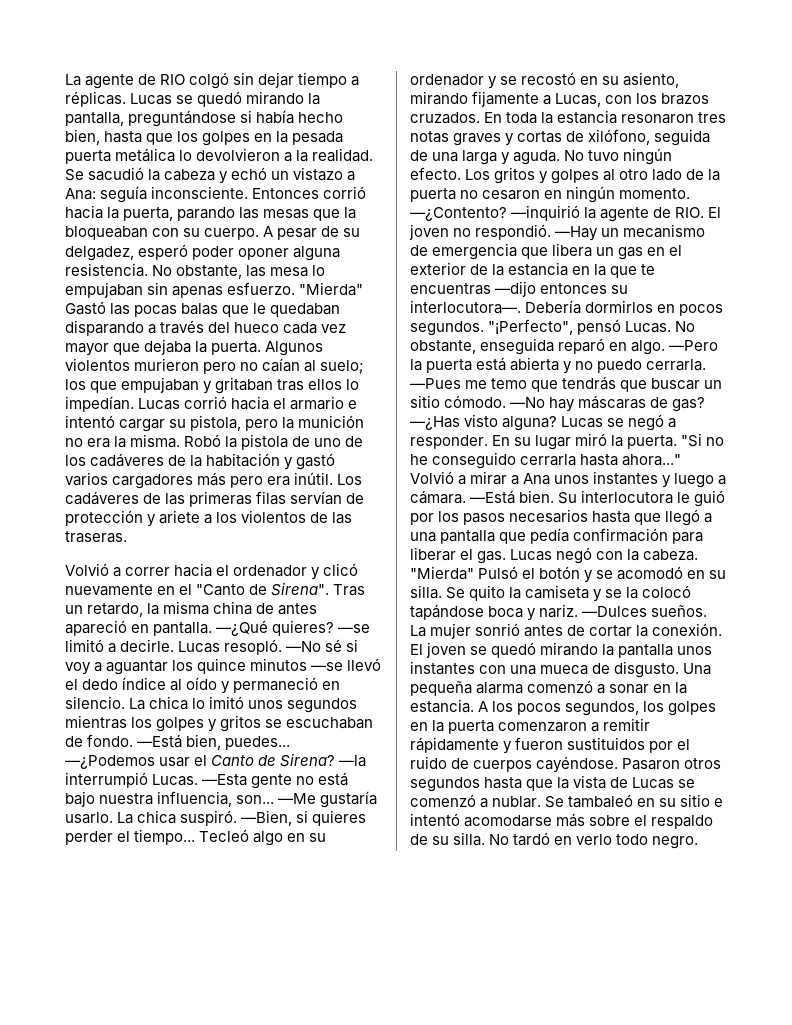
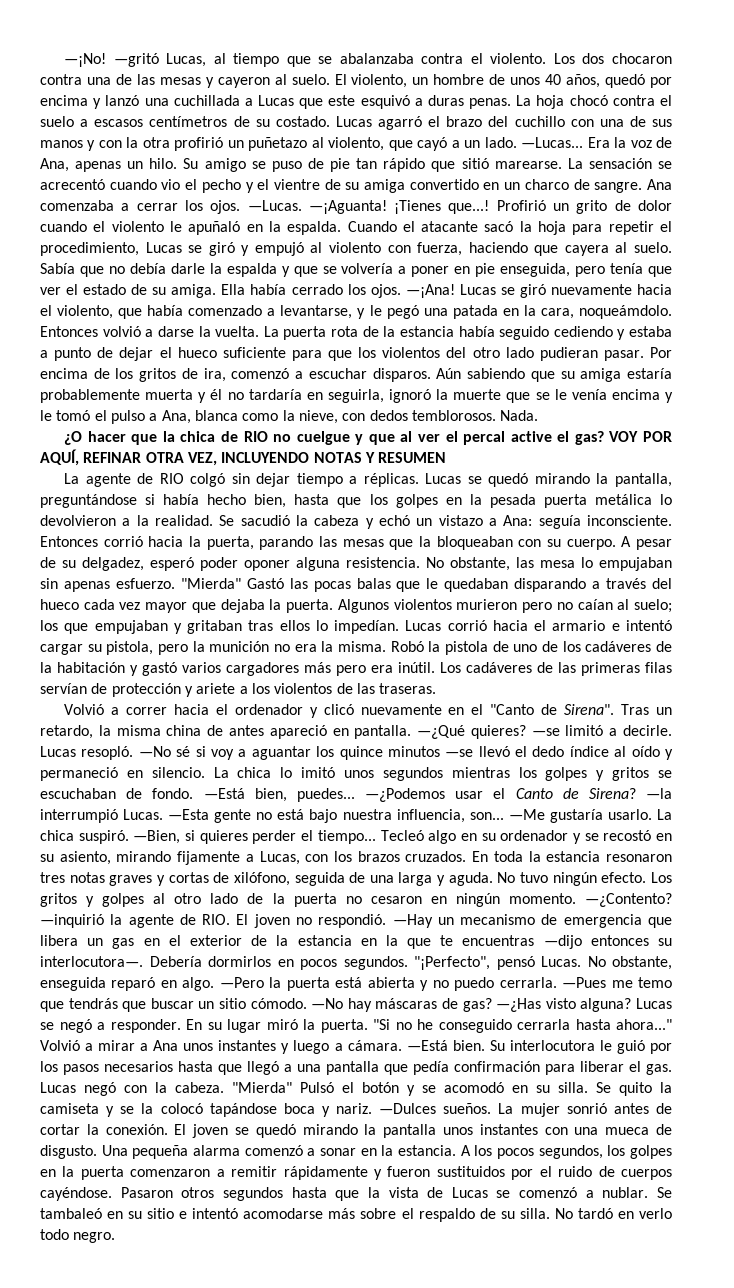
+ —¡No! —gritó Lucas, al tiempo que se abalanzaba contra el violento. Los dos chocaron contra una de las mesas y cayeron al suelo. El violento, un hombre de unos 40 años, quedó por encima y lanzó una cuchillada a Lucas que este esquivó a duras penas. La hoja chocó contra el suelo a escasos centímetros de su costado. Lucas agarró el brazo del cuchillo con una de sus manos y con la otra profirió un puñetazo al violento, que cayó a un lado. —Lucas... Era la voz de Ana, apenas un hilo. Su amigo se puso de pie tan rápido que sitió marearse. La sensación se acrecentó cuando vio el pecho y el vientre de su amiga convertido en un charco de sangre. Ana comenzaba a cerrar los ojos. —Lucas. —¡Aguanta! ¡Tienes que...! Profirió un grito de dolor cuando el violento le apuñaló en la espalda. Cuando el atacante sacó la hoja para repetir el procedimiento, Lucas se giró y empujó al violento con fuerza, haciendo que cayera al suelo. Sabía que no debía darle la espalda y que se volvería a poner en pie enseguida, pero tenía que ver el estado de su amiga. Ella había cerrado los ojos. —¡Ana! Lucas se giró nuevamente hacia el violento, que había comenzado a levantarse, y le pegó una patada en la cara, noqueámdolo. Entonces volvió a darse la vuelta. La puerta rota de la estancia había seguido cediendo y estaba a punto de dejar el hueco suficiente para que los violentos del otro lado pudieran pasar. Por encima de los gritos de ira, comenzó a escuchar disparos. Aún sabiendo que su amiga estaría probablemente muerta y él no tardaría en seguirla, ignoró la muerte que se le venía encima y le tomó el pulso a Ana, blanca como la nieve, con dedos temblorosos. Nada.
+ ¿O hacer que la chica de RIO no cuelgue y que al ver el percal active el gas? VOY POR AQUÍ, REFINAR OTRA VEZ, INCLUYENDO NOTAS Y RESUMEN

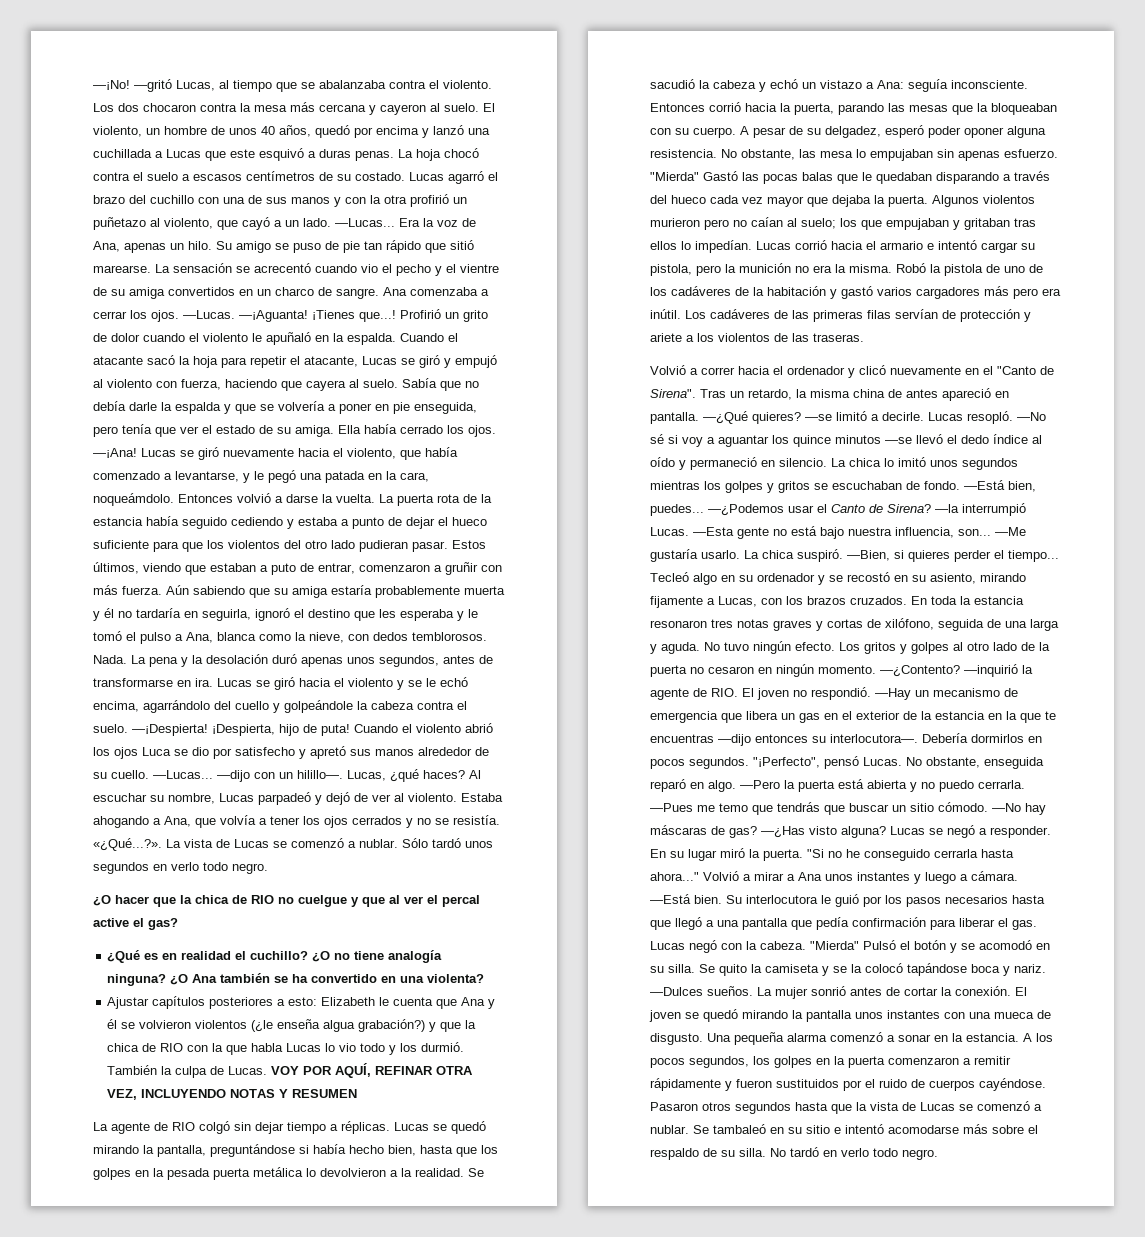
- Los dos chocaron contra una de las mesas y cayeron al suelo.
+ Los dos chocaron contra la mesa más cercana y cayeron al suelo.
- La sensación se acrecentó cuando vio el pecho y el vientre de su amiga convertido en un charco de sangre.
+ La sensación se acrecentó cuando vio el pecho y el vientre de su amiga convertidos en un charco de sangre.
- Cuando el atacante sacó la hoja para repetir el procedimiento, Lucas se giró y empujó al violento con fuerza, haciendo que cayera al suelo.
+ Cuando el atacante sacó la hoja para repetir el atacante, Lucas se giró y empujó al violento con fuerza, haciendo que cayera al suelo.
- Por encima de los gritos de ira, comenzó a escuchar disparos.
+ Estos últimos, viendo que estaban a puto de entrar, comenzaron a gruñir con más fuerza.
- Aún sabiendo que su amiga estaría probablemente muerta y él no tardaría en seguirla, ignoró la muerte que se le venía encima y le tomó el pulso a Ana, blanca como la nieve, con dedos temblorosos.
+ Aún sabiendo que su amiga estaría probablemente muerta y él no tardaría en seguirla, ignoró el destino que les esperaba y le tomó el pulso a Ana, blanca como la nieve, con dedos temblorosos.
+ La pena y la desolación duró apenas unos segundos, antes de transformarse en ira. Lucas se giró hacia el violento y se le echó encima, agarrándolo del cuello y golpeándole la cabeza contra el suelo. —¡Despierta! ¡Despierta, hijo de puta! Cuando el violento abrió los ojos Luca se dio por satisfecho y apretó sus manos alrededor de su cuello. —Lucas... —dijo con un hilillo—. Lucas, ¿qué haces? Al escuchar su nombre, Lucas parpadeó y dejó de ver al violento. Estaba ahogando a Ana, que volvía a tener los ojos cerrados y no se resistía. «¿Qué...?». La vista de Lucas se comenzó a nublar. Sólo tardó unos segundos en verlo todo negro.
- ¿O hacer que la chica de RIO no cuelgue y que al ver el percal active el gas? VOY POR AQUÍ, REFINAR OTRA VEZ, INCLUYENDO NOTAS Y RESUMEN
+ ¿O hacer que la chica de RIO no cuelgue y que al ver el percal active el gas?
+ ¿Qué es en realidad el cuchillo? ¿O no tiene analogía ninguna? ¿O Ana también se ha convertido en una violenta?
+ Ajustar capítulos posteriores a esto: Elizabeth le cuenta que Ana y él se volvieron violentos (¿le enseña algua grabación?) y que la chica de RIO con la que habla Lucas lo vio todo y los durmió. También la culpa de Lucas. VOY POR AQUÍ, REFINAR OTRA VEZ, INCLUYENDO NOTAS Y RESUMEN

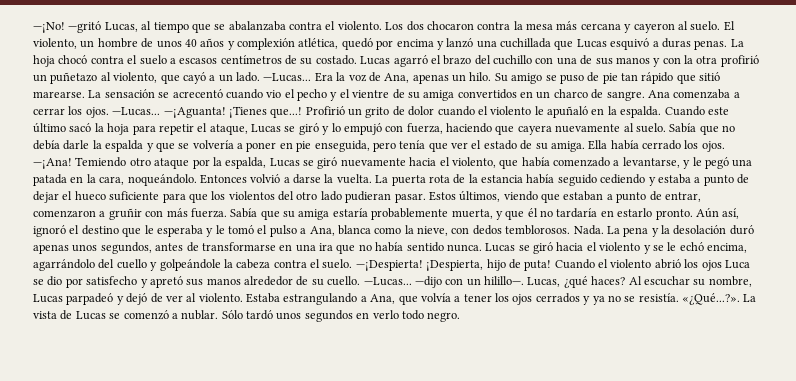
- El violento, un hombre de unos 40 años, quedó por encima y lanzó una cuchillada a Lucas que este esquivó a duras penas.
+ El violento, un hombre de unos 40 años y complexión atlética, quedó por encima y lanzó una cuchillada que Lucas esquivó a duras penas.
- Ana comenzaba a cerrar los ojos. —Lucas.
+ Ana comenzaba a cerrar los ojos. —Lucas...
- Cuando el atacante sacó la hoja para repetir el atacante, Lucas se giró y empujó al violento con fuerza, haciendo que cayera al suelo.
+ Cuando este último sacó la hoja para repetir el ataque, Lucas se giró y lo empujó con fuerza, haciendo que cayera nuevamente al suelo.
- Lucas se giró nuevamente hacia el violento, que había comenzado a levantarse, y le pegó una patada en la cara, noqueámdolo.
+ Temiendo otro ataque por la espalda, Lucas se giró nuevamente hacia el violento, que había comenzado a levantarse, y le pegó una patada en la cara, noqueándolo.
- Estos últimos, viendo que estaban a puto de entrar, comenzaron a gruñir con más fuerza.
+ Estos últimos, viendo que estaban a punto de entrar, comenzaron a gruñir con más fuerza.
- Aún sabiendo que su amiga estaría probablemente muerta y él no tardaría en seguirla, ignoró el destino que les esperaba y le tomó el pulso a Ana, blanca como la nieve, con dedos temblorosos.
+ Sabía que su amiga estaría probablemente muerta, y que él no tardaría en estarlo pronto. Aún así, ignoró el destino que le esperaba y le tomó el pulso a Ana, blanca como la nieve, con dedos temblorosos.
- La pena y la desolación duró apenas unos segundos, antes de transformarse en ira.
+ La pena y la desolación duró apenas unos segundos, antes de transformarse en una ira que no había sentido nunca.
- Estaba ahogando a Ana, que volvía a tener los ojos cerrados y no se resistía.
+ Estaba estrangulando a Ana, que volvía a tener los ojos cerrados y ya no se resistía.
- ¿O hacer que la chica de RIO no cuelgue y que al ver el percal active el gas?
- ¿Qué es en realidad el cuchillo? ¿O no tiene analogía ninguna? ¿O Ana también se ha convertido en una violenta?
- Ajustar capítulos posteriores a esto: Elizabeth le cuenta que Ana y él se volvieron violentos (¿le enseña algua grabación?) y que la chica de RIO con la que habla Lucas lo vio todo y los durmió. También la culpa de Lucas. VOY POR AQUÍ, REFINAR OTRA VEZ, INCLUYENDO NOTAS Y RESUMEN
- La agente de RIO colgó sin dejar tiempo a réplicas. Lucas se quedó mirando la pantalla, preguntándose si había hecho bien, hasta que los golpes en la pesada puerta metálica lo devolvieron a la realidad. Se sacudió la cabeza y echó un vistazo a Ana: seguía inconsciente. Entonces corrió hacia la puerta, parando las mesas que la bloqueaban con su cuerpo. A pesar de su delgadez, esperó poder oponer alguna resistencia. No obstante, las mesa lo empujaban sin apenas esfuerzo. "Mierda" Gastó las pocas balas que le quedaban disparando a través del hueco cada vez mayor que dejaba la puerta. Algunos violentos murieron pero no caían al suelo; los que empujaban y gritaban tras ellos lo impedían. Lucas corrió hacia el armario e intentó cargar su pistola, pero la munición no era la misma. Robó la pistola de uno de los cadáveres de la habitación y gastó varios cargadores más pero era inútil. Los cadáveres de las primeras filas servían de protección y ariete a los violentos de las traseras.
- Volvió a correr hacia el ordenador y clicó nuevamente en el "Canto de Sirena". Tras un retardo, la misma china de antes apareció en pantalla. —¿Qué quieres? —se limitó a decirle. Lucas resopló. —No sé si voy a aguantar los quince minutos —se llevó el dedo índice al oído y permaneció en silencio. La chica lo imitó unos segundos mientras los golpes y gritos se escuchaban de fondo. —Está bien, puedes... —¿Podemos usar el Canto de Sirena? —la interrumpió Lucas. —Esta gente no está bajo nuestra influencia, son... —Me gustaría usarlo. La chica suspiró. —Bien, si quieres perder el tiempo... Tecleó algo en su ordenador y se recostó en su asiento, mirando fijamente a Lucas, con los brazos cruzados. En toda la estancia resonaron tres notas graves y cortas de xilófono, seguida de una larga y aguda. No tuvo ningún efecto. Los gritos y golpes al otro lado de la puerta no cesaron en ningún momento. —¿Contento? —inquirió la agente de RIO. El joven no respondió. —Hay un mecanismo de emergencia que libera un gas en el exterior de la estancia en la que te encuentras —dijo entonces su interlocutora—. Debería dormirlos en pocos segundos. "¡Perfecto", pensó Lucas. No obstante, enseguida reparó en algo. —Pero la puerta está abierta y no puedo cerrarla. —Pues me temo que tendrás que buscar un sitio cómodo. —No hay máscaras de gas? —¿Has visto alguna? Lucas se negó a responder. En su lugar miró la puerta. "Si no he conseguido cerrarla hasta ahora..." Volvió a mirar a Ana unos instantes y luego a cámara. —Está bien. Su interlocutora le guió por los pasos necesarios hasta que llegó a una pantalla que pedía confirmación para liberar el gas. Lucas negó con la cabeza. "Mierda" Pulsó el botón y se acomodó en su silla. Se quito la camiseta y se la colocó tapándose boca y nariz. —Dulces sueños. La mujer sonrió antes de cortar la conexión. El joven se quedó mirando la pantalla unos instantes con una mueca de disgusto. Una pequeña alarma comenzó a sonar en la estancia. A los pocos segundos, los golpes en la puerta comenzaron a remitir rápidamente y fueron sustituidos por el ruido de cuerpos cayéndose. Pasaron otros segundos hasta que la vista de Lucas se comenzó a nublar. Se tambaleó en su sitio e intentó acomodarse más sobre el respaldo de su silla. No tardó en verlo todo negro.

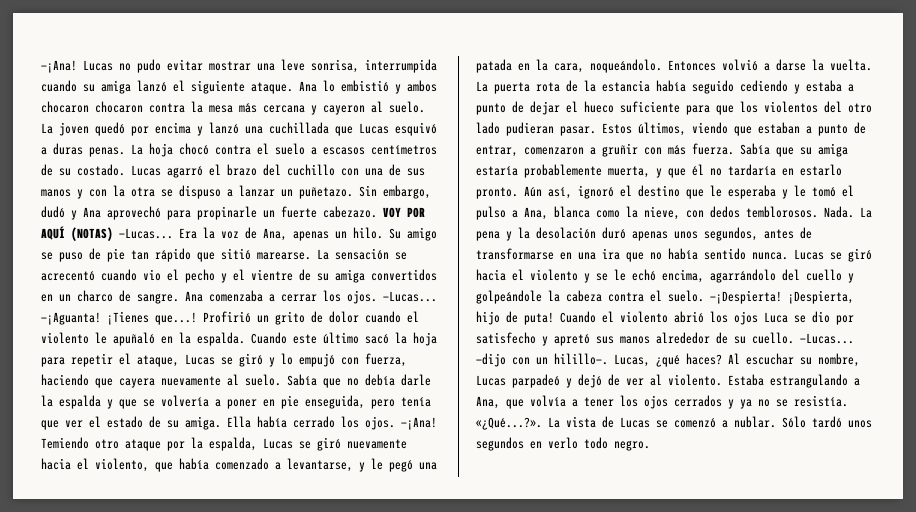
- —¡No! —gritó Lucas, al tiempo que se abalanzaba contra el violento. Los dos chocaron contra la mesa más cercana y cayeron al suelo.
+ —¡Ana! Lucas no pudo evitar mostrar una leve sonrisa, interrumpida cuando su amiga lanzó el siguiente ataque. Ana lo embistió y ambos chocaron chocaron contra la mesa más cercana y cayeron al suelo.
- El violento, un hombre de unos 40 años y complexión atlética, quedó por encima y lanzó una cuchillada que Lucas esquivó a duras penas.
+ La joven quedó por encima y lanzó una cuchillada que Lucas esquivó a duras penas.
- Lucas agarró el brazo del cuchillo con una de sus manos y con la otra profirió un puñetazo al violento, que cayó a un lado. —Lucas...
+ Lucas agarró el brazo del cuchillo con una de sus manos y con la otra se dispuso a lanzar un puñetazo. Sin embargo, dudó y Ana aprovechó para propinarle un fuerte cabezazo. VOY POR AQUÍ (NOTAS) —Lucas...

